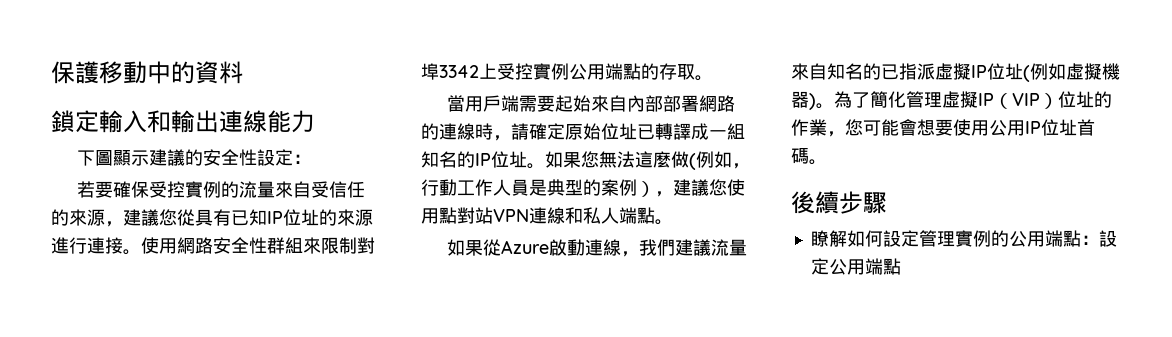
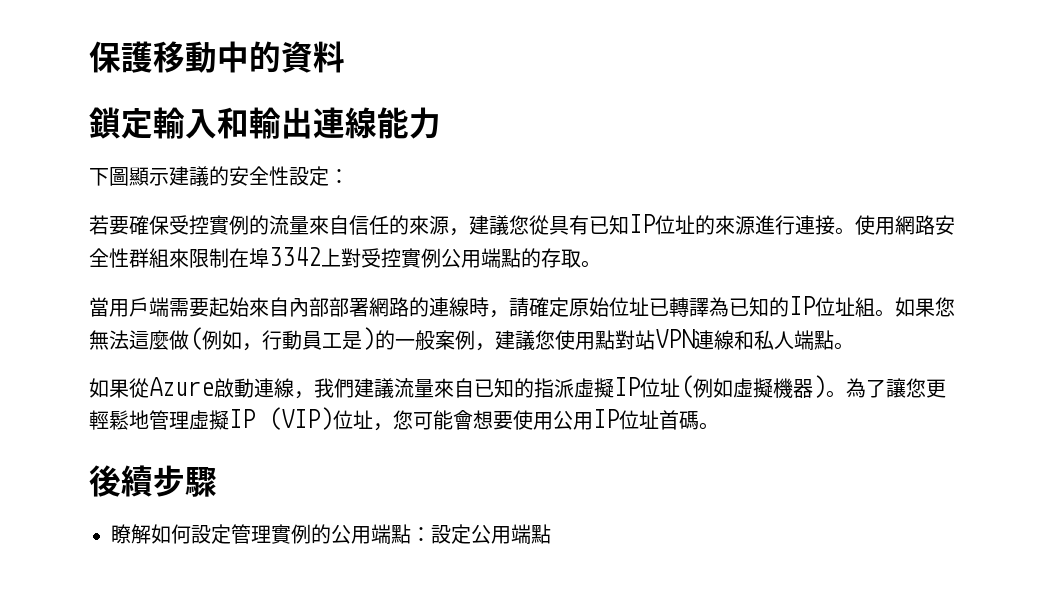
- 若要確保受控實例的流量來自受信任的來源，建議您從具有已知IP位址的來源進行連接。
+ 若要確保受控實例的流量來自信任的來源，建議您從具有已知IP位址的來源進行連接。
- 使用網路安全性群組來限制對埠3342上受控實例公用端點的存取。
+ 使用網路安全性群組來限制在埠3342上對受控實例公用端點的存取。
- 當用戶端需要起始來自內部部署網路的連線時，請確定原始位址已轉譯成一組知名的IP位址。
+ 當用戶端需要起始來自內部部署網路的連線時，請確定原始位址已轉譯為已知的IP位址組。
- 如果您無法這麼做(例如，行動工作人員是典型的案例），建議您使用點對站VPN連線和私人端點。
+ 如果您無法這麼做(例如，行動員工是)的一般案例，建議您使用點對站VPN連線和私人端點。
- 如果從Azure啟動連線，我們建議流量來自知名的已指派虛擬IP位址(例如虛擬機器)。
+ 如果從Azure啟動連線，我們建議流量來自已知的指派虛擬IP位址(例如虛擬機器)。
- 為了簡化管理虛擬IP（VIP）位址的作業，您可能會想要使用公用IP位址首碼。
+ 為了讓您更輕鬆地管理虛擬IP (VIP)位址，您可能會想要使用公用IP位址首碼。

